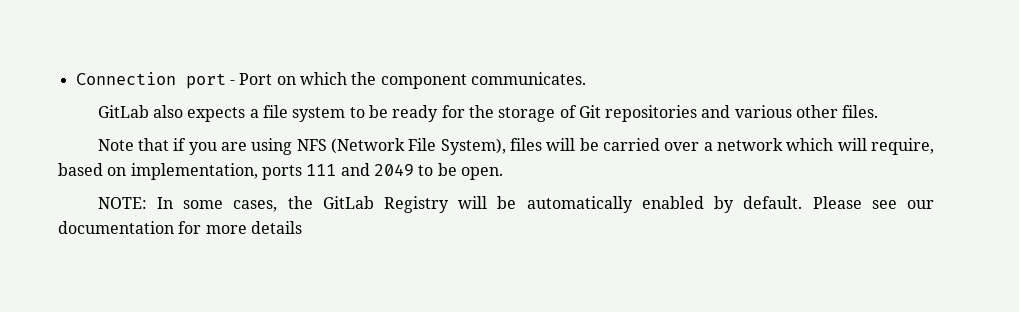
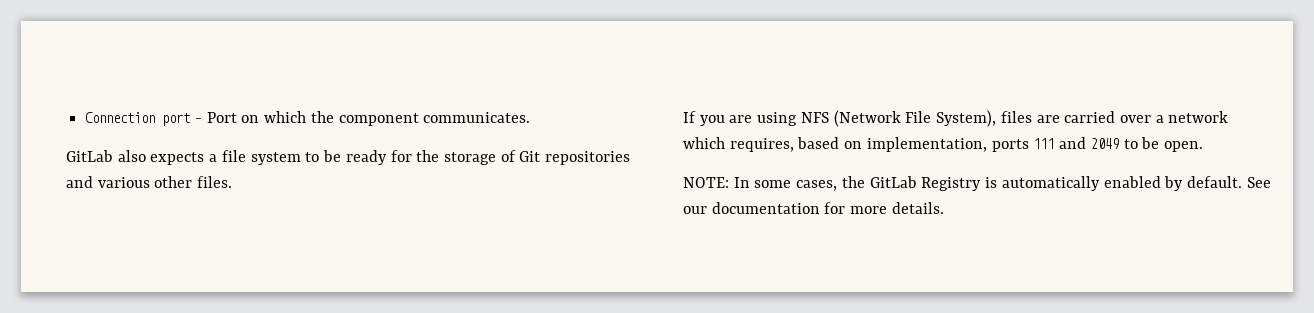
- Note that if you are using NFS (Network File System), files will be carried over a network which will require, based on implementation, ports 111 and 2049 to be open.
+ If you are using NFS (Network File System), files are carried over a network which requires, based on implementation, ports 111 and 2049 to be open.
- NOTE: In some cases, the GitLab Registry will be automatically enabled by default.
+ NOTE: In some cases, the GitLab Registry is automatically enabled by default.
- Please see our documentation for more details
+ See our documentation for more details.

